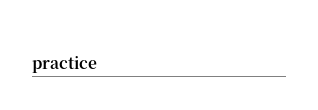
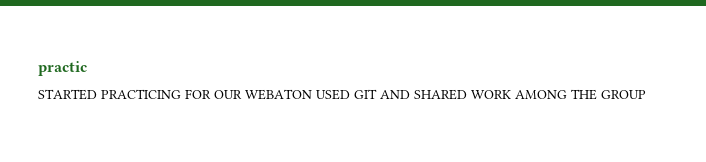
- practice
+ practic
+ STARTED PRACTICING FOR OUR WEBATON USED GIT AND SHARED WORK AMONG THE GROUP

